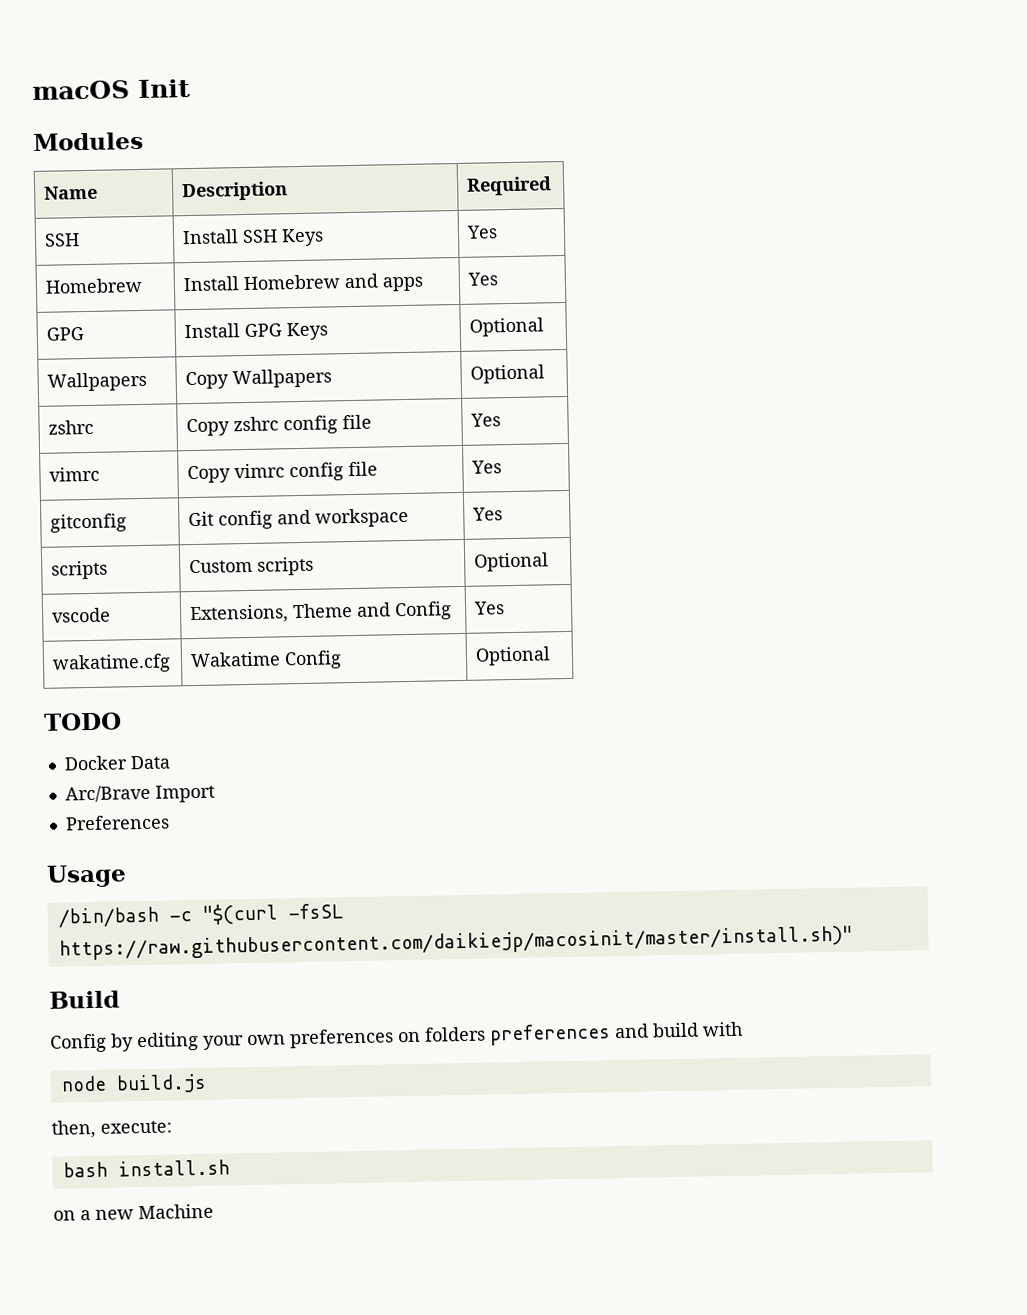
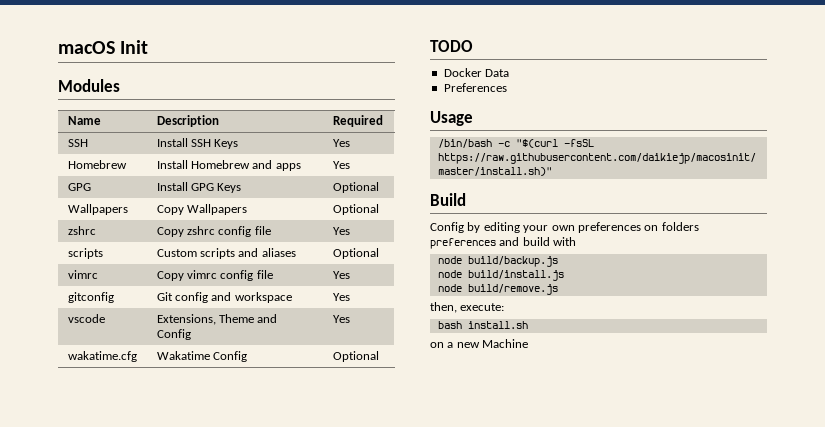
+ scripts | Custom scripts and aliases | Optional
- scripts | Custom scripts | Optional
- Arc/Brave Import
- node build.js
+ node build/backup.js
+ node build/install.js
+ node build/remove.js

